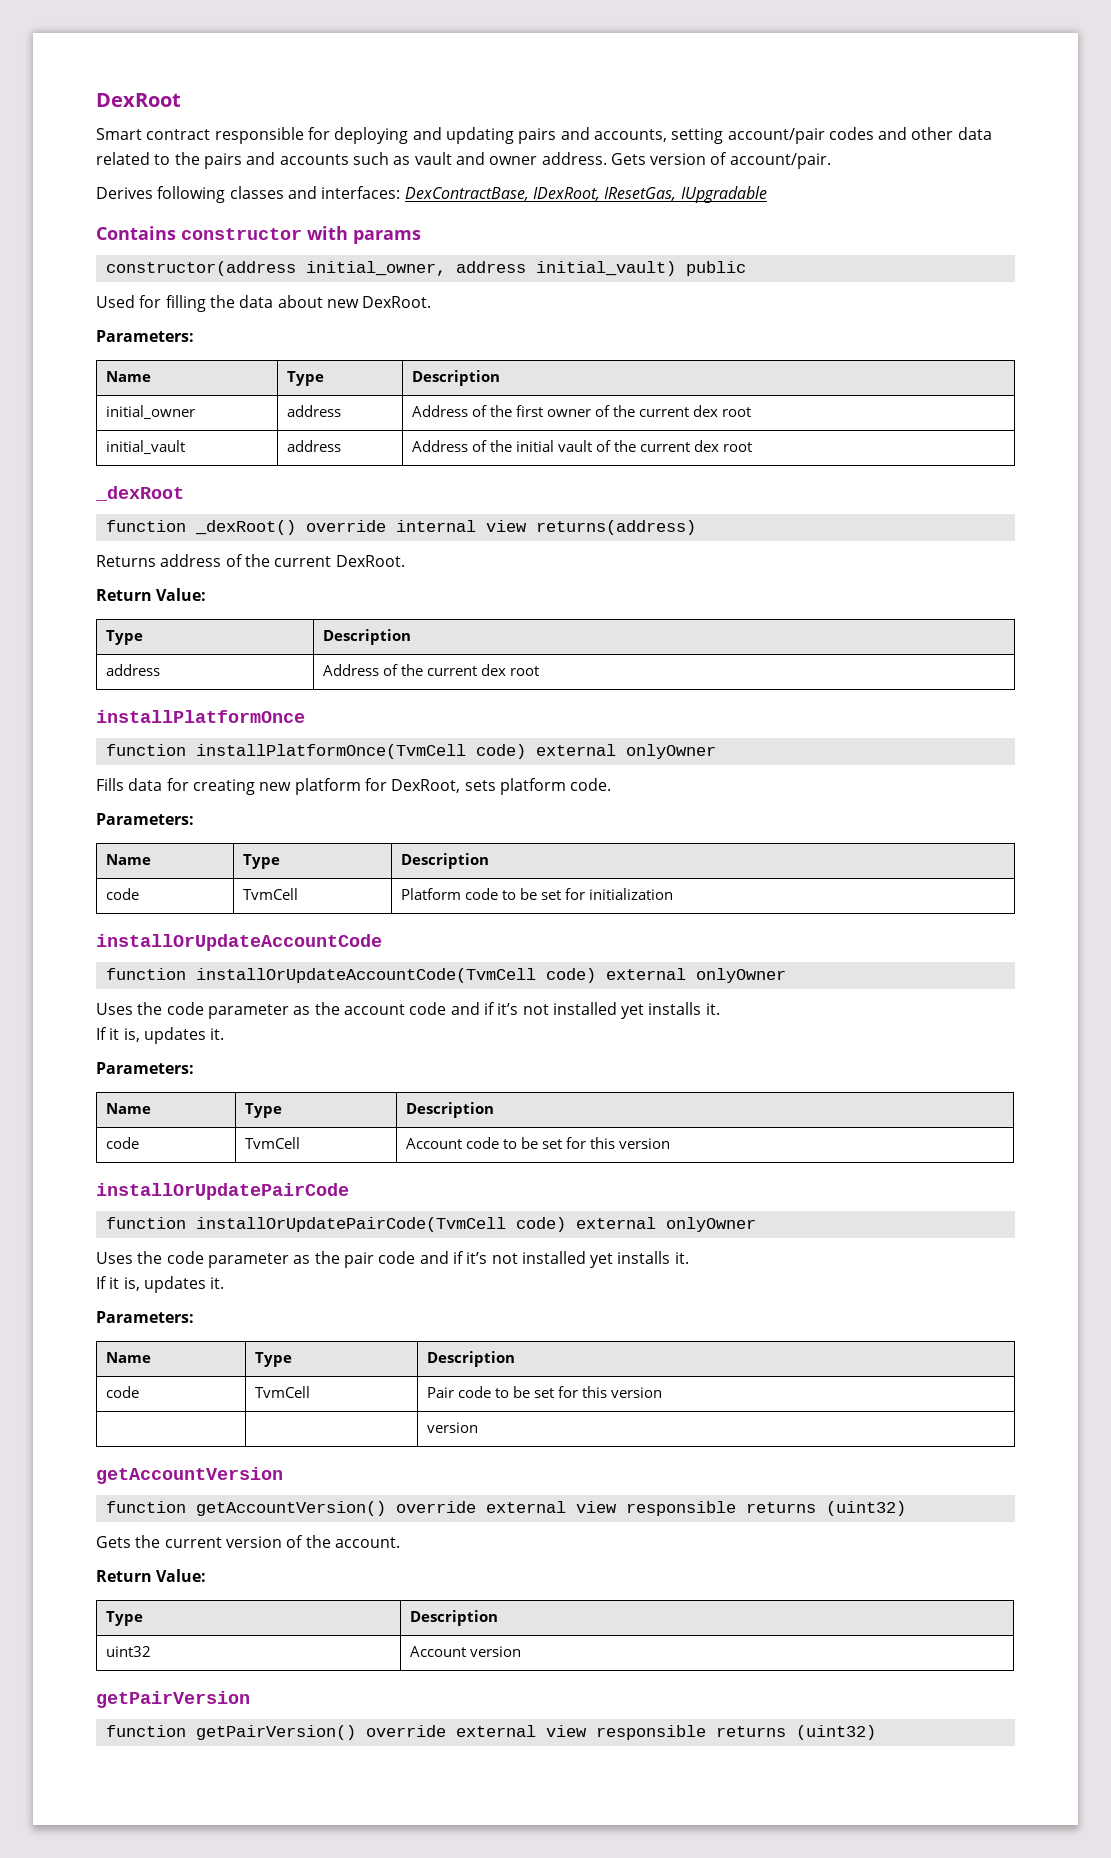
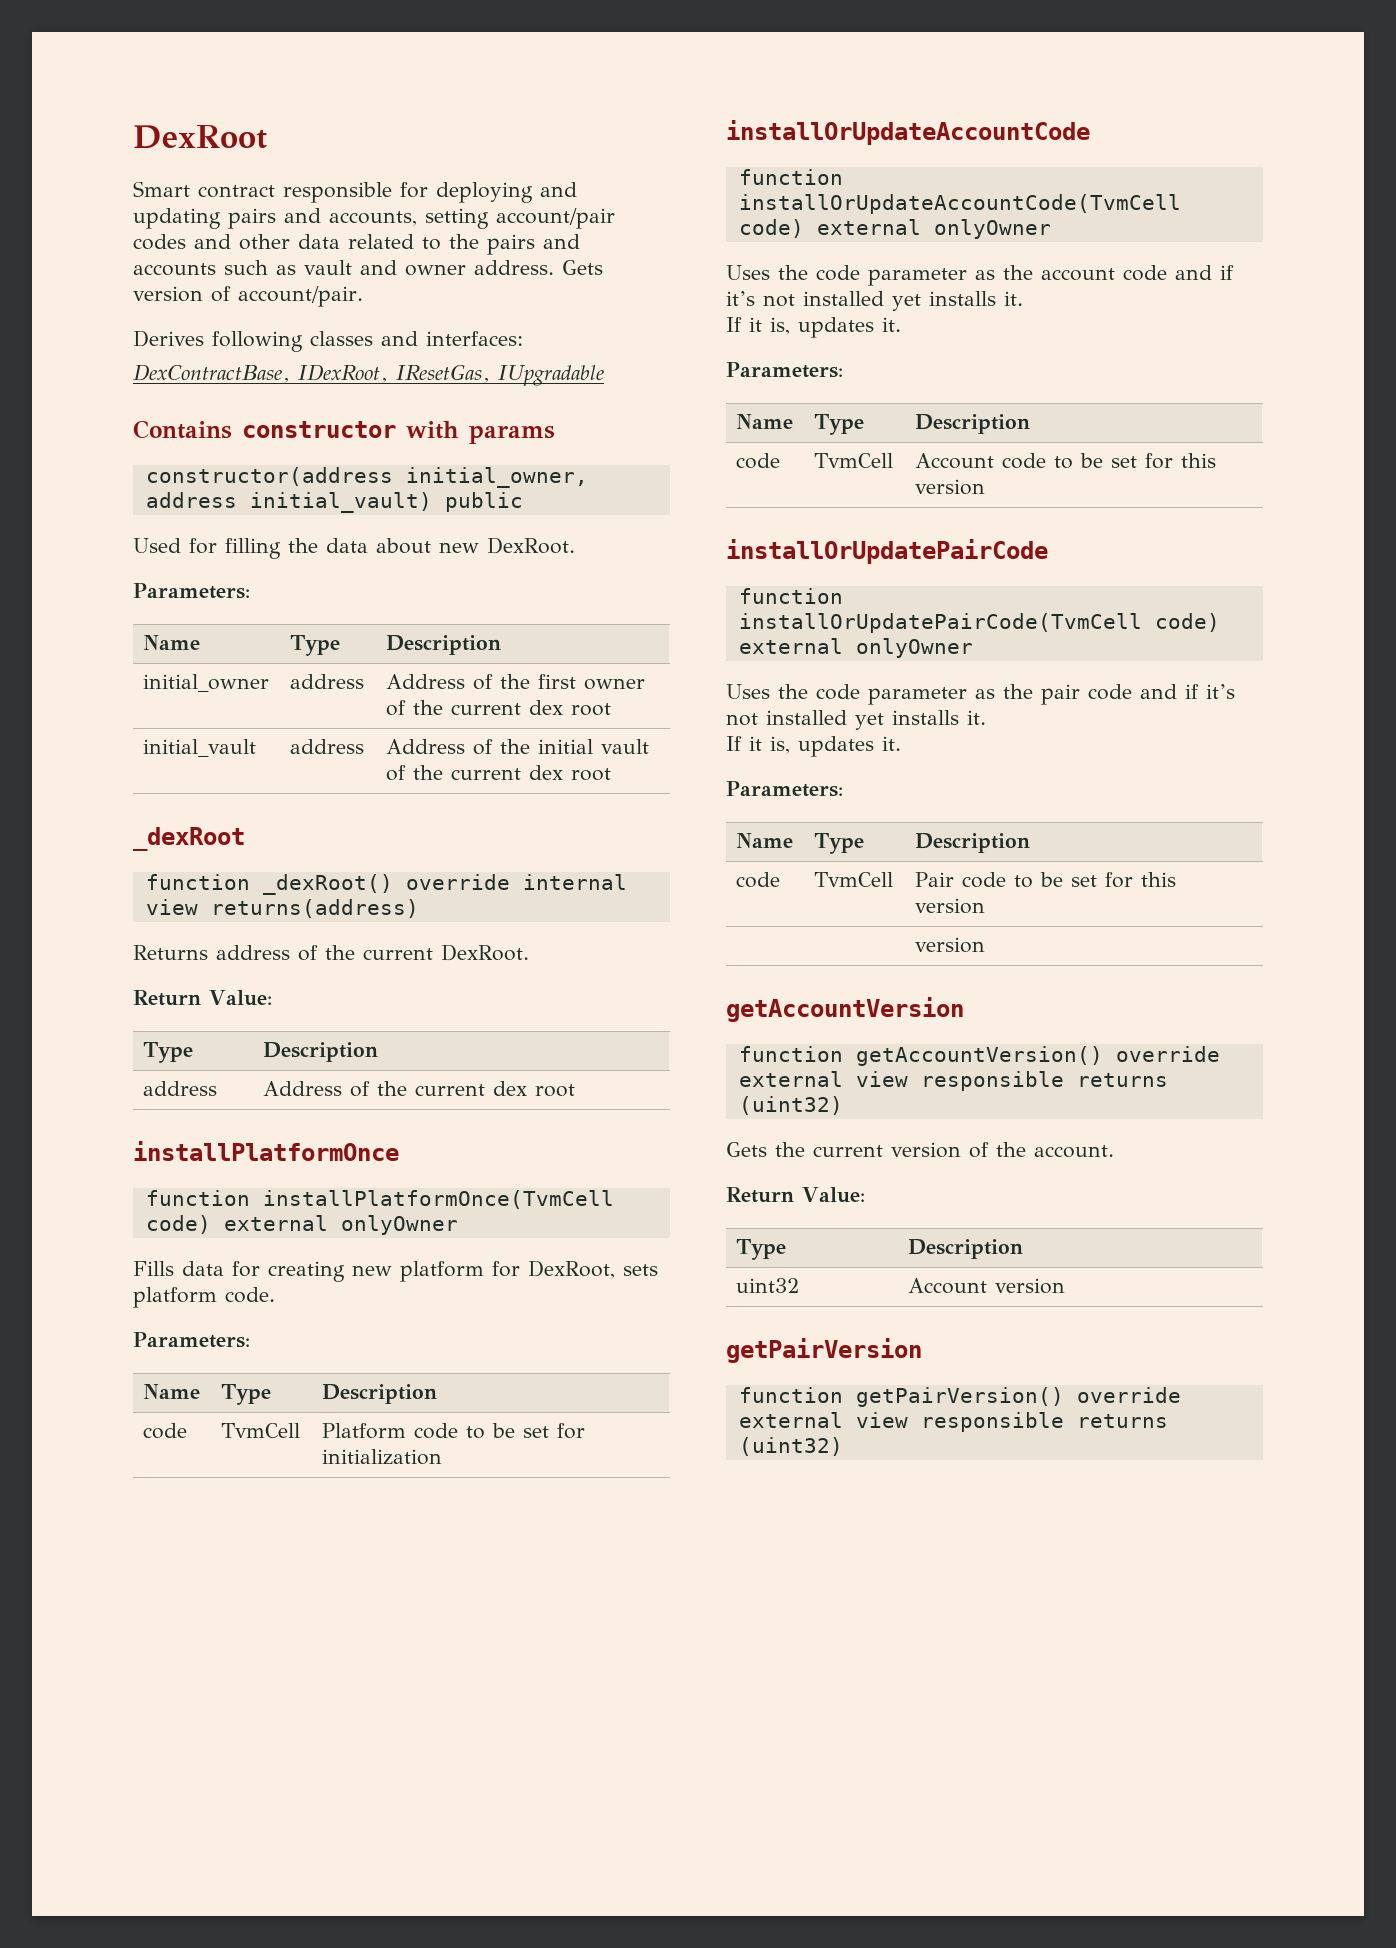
- Derives following classes and interfaces: DexContractBase, IDexRoot, IResetGas, IUpgradable
+ Derives following classes and interfaces:
+ DexContractBase, IDexRoot, IResetGas, IUpgradable

